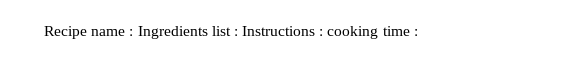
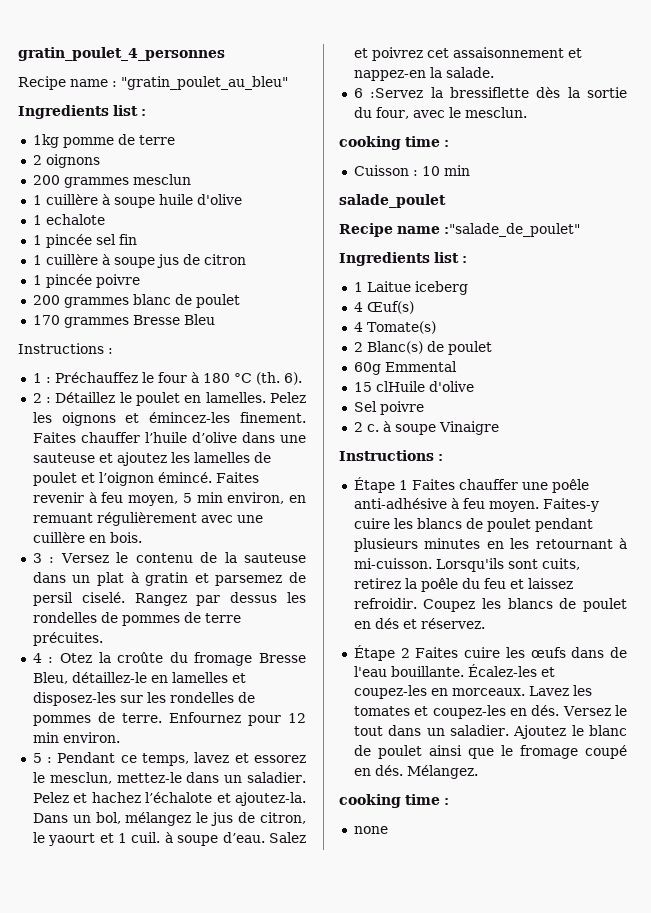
+ gratin_poulet_4_personnes
- Recipe name : Ingredients list : Instructions : cooking time :
+ Recipe name : "gratin_poulet_au_bleu"
+ Ingredients list :
+ 1kg pomme de terre
+ 2 oignons
+ 200 grammes mesclun
+ 1 cuillère à soupe huile d'olive
+ 1 echalote
+ 1 pincée sel fin
+ 1 cuillère à soupe jus de citron
+ 1 pincée poivre
+ 200 grammes blanc de poulet
+ 170 grammes Bresse Bleu
+ Instructions :
+ 1 : Préchauffez le four à 180 °C (th. 6).
+ 2 : Détaillez le poulet en lamelles. Pelez les oignons et émincez-les finement. Faites chauffer l’huile d’olive dans une sauteuse et ajoutez les lamelles de poulet et l’oignon émincé. Faites revenir à feu moyen, 5 min environ, en remuant régulièrement avec une cuillère en bois.
+ 3 : Versez le contenu de la sauteuse dans un plat à gratin et parsemez de persil ciselé. Rangez par dessus les rondelles de pommes de terre précuites.
+ 4 : Otez la croûte du fromage Bresse Bleu, détaillez-le en lamelles et disposez-les sur les rondelles de pommes de terre. Enfournez pour 12 min environ.
+ 5 : Pendant ce temps, lavez et essorez le mesclun, mettez-le dans un saladier. Pelez et hachez l’échalote et ajoutez-la. Dans un bol, mélangez le jus de citron, le yaourt et 1 cuil. à soupe d’eau. Salez et poivrez cet assaisonnement et nappez-en la salade.
+ 6 :Servez la bressiflette dès la sortie du four, avec le mesclun.
+ cooking time :
+ Cuisson : 10 min
+ salade_poulet
+ Recipe name :"salade_de_poulet"
+ Ingredients list :
+ 1 Laitue iceberg
+ 4 Œuf(s)
+ 4 Tomate(s)
+ 2 Blanc(s) de poulet
+ 60g Emmental
+ 15 clHuile d'olive
+ Sel poivre
+ 2 c. à soupe Vinaigre
+ Instructions :
+ Étape 1 Faites chauffer une poêle anti-adhésive à feu moyen. Faites-y cuire les blancs de poulet pendant plusieurs minutes en les retournant à mi-cuisson. Lorsqu'ils sont cuits, retirez la poêle du feu et laissez refroidir. Coupez les blancs de poulet en dés et réservez.
+ Étape 2 Faites cuire les œufs dans de l'eau bouillante. Écalez-les et coupez-les en morceaux. Lavez les tomates et coupez-les en dés. Versez le tout dans un saladier. Ajoutez le blanc de poulet ainsi que le fromage coupé en dés. Mélangez.
+ cooking time :
+ none

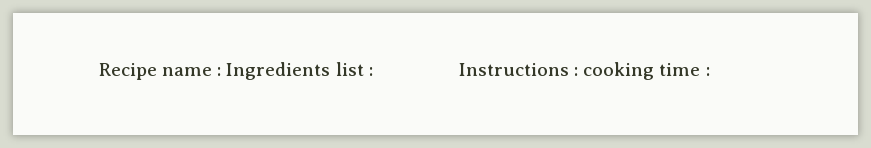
- gratin_poulet_4_personnes
- Recipe name : "gratin_poulet_au_bleu"
- Ingredients list :
- 1kg pomme de terre
- 2 oignons
- 200 grammes mesclun
- 1 cuillère à soupe huile d'olive
- 1 echalote
- 1 pincée sel fin
- 1 cuillère à soupe jus de citron
- 1 pincée poivre
- 200 grammes blanc de poulet
- 170 grammes Bresse Bleu
- Instructions :
- 1 : Préchauffez le four à 180 °C (th. 6).
- 2 : Détaillez le poulet en lamelles. Pelez les oignons et émincez-les finement. Faites chauffer l’huile d’olive dans une sauteuse et ajoutez les lamelles de poulet et l’oignon émincé. Faites revenir à feu moyen, 5 min environ, en remuant régulièrement avec une cuillère en bois.
- 3 : Versez le contenu de la sauteuse dans un plat à gratin et parsemez de persil ciselé. Rangez par dessus les rondelles de pommes de terre précuites.
- 4 : Otez la croûte du fromage Bresse Bleu, détaillez-le en lamelles et disposez-les sur les rondelles de pommes de terre. Enfournez pour 12 min environ.
- 5 : Pendant ce temps, lavez et essorez le mesclun, mettez-le dans un saladier. Pelez et hachez l’échalote et ajoutez-la. Dans un bol, mélangez le jus de citron, le yaourt et 1 cuil. à soupe d’eau. Salez et poivrez cet assaisonnement et nappez-en la salade.
- 6 :Servez la bressiflette dès la sortie du four, avec le mesclun.
- cooking time :
- Cuisson : 10 min
- salade_poulet
- Recipe name :"salade_de_poulet"
- Ingredients list :
- 1 Laitue iceberg
- 4 Œuf(s)
- 4 Tomate(s)
- 2 Blanc(s) de poulet
- 60g Emmental
- 15 clHuile d'olive
- Sel poivre
- 2 c. à soupe Vinaigre
- Instructions :
- Étape 1 Faites chauffer une poêle anti-adhésive à feu moyen. Faites-y cuire les blancs de poulet pendant plusieurs minutes en les retournant à mi-cuisson. Lorsqu'ils sont cuits, retirez la poêle du feu et laissez refroidir. Coupez les blancs de poulet en dés et réservez.
- Étape 2 Faites cuire les œufs dans de l'eau bouillante. Écalez-les et coupez-les en morceaux. Lavez les tomates et coupez-les en dés. Versez le tout dans un saladier. Ajoutez le blanc de poulet ainsi que le fromage coupé en dés. Mélangez.
- cooking time :
- none
+ Recipe name : Ingredients list : Instructions : cooking time :

